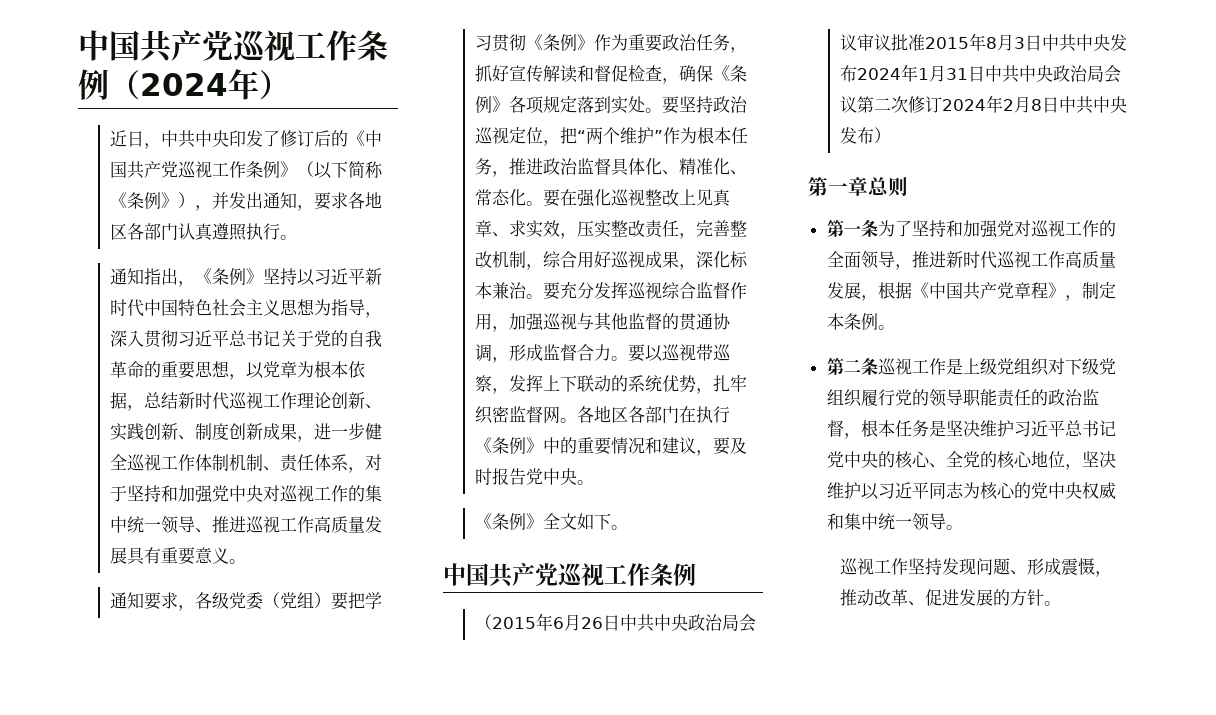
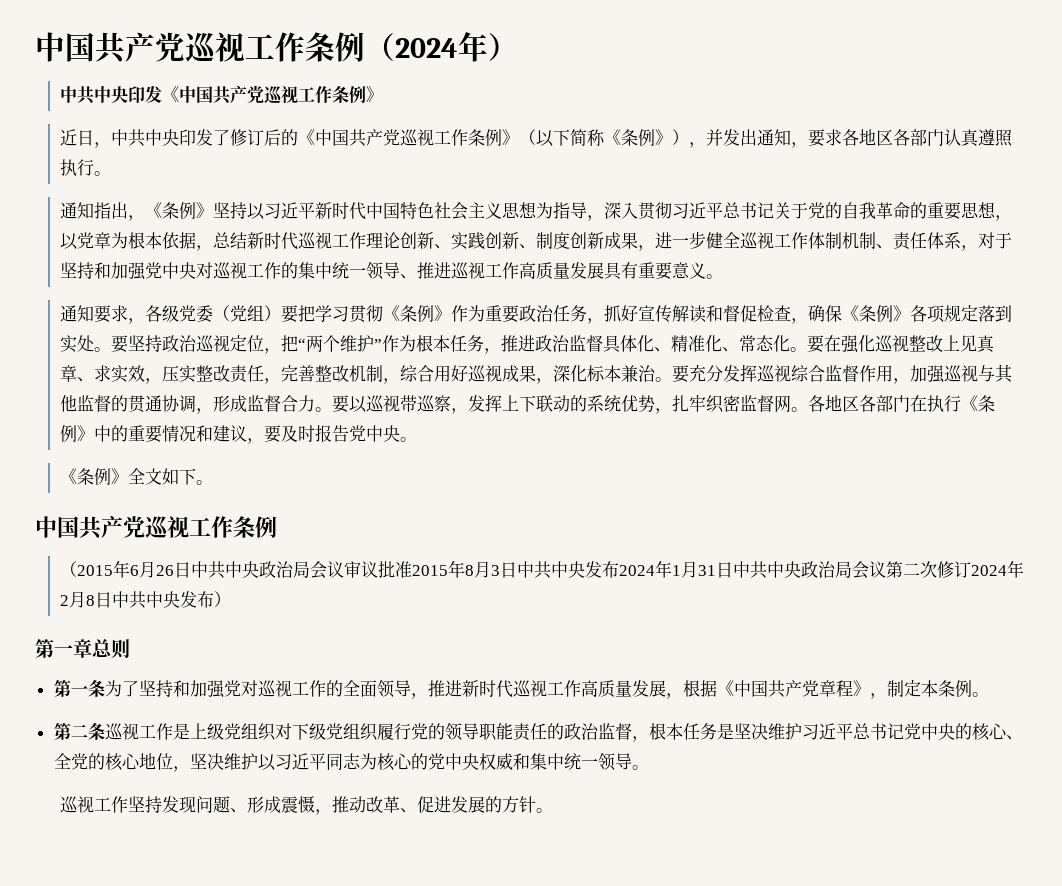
+ 中共中央印发《中国共产党巡视工作条例》

